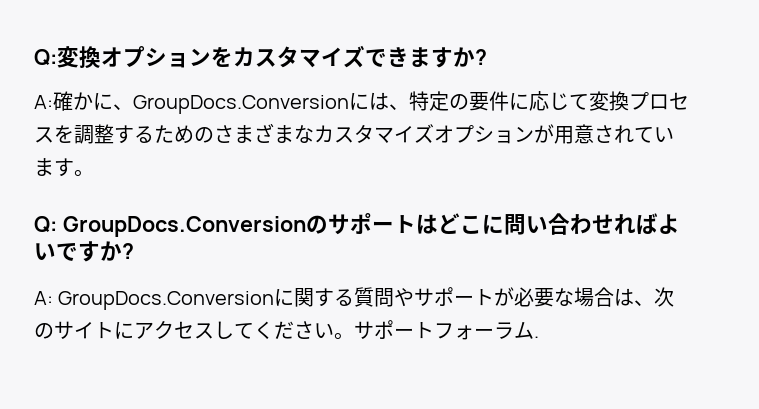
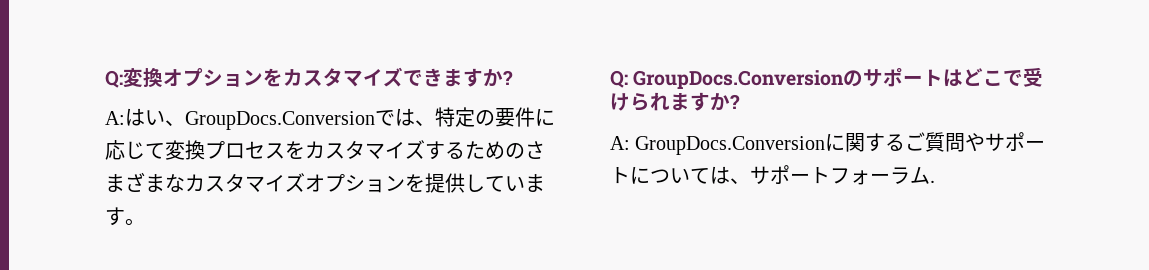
- A:確かに、GroupDocs.Conversionには、特定の要件に応じて変換プロセスを調整するためのさまざまなカスタマイズオプションが用意されています。
+ A:はい、GroupDocs.Conversionでは、特定の要件に応じて変換プロセスをカスタマイズするためのさまざまなカスタマイズオプションを提供しています。
- Q: GroupDocs.Conversionのサポートはどこに問い合わせればよいですか?
+ Q: GroupDocs.Conversionのサポートはどこで受けられますか?
- A: GroupDocs.Conversionに関する質問やサポートが必要な場合は、次のサイトにアクセスしてください。サポートフォーラム.
+ A: GroupDocs.Conversionに関するご質問やサポートについては、サポートフォーラム.

